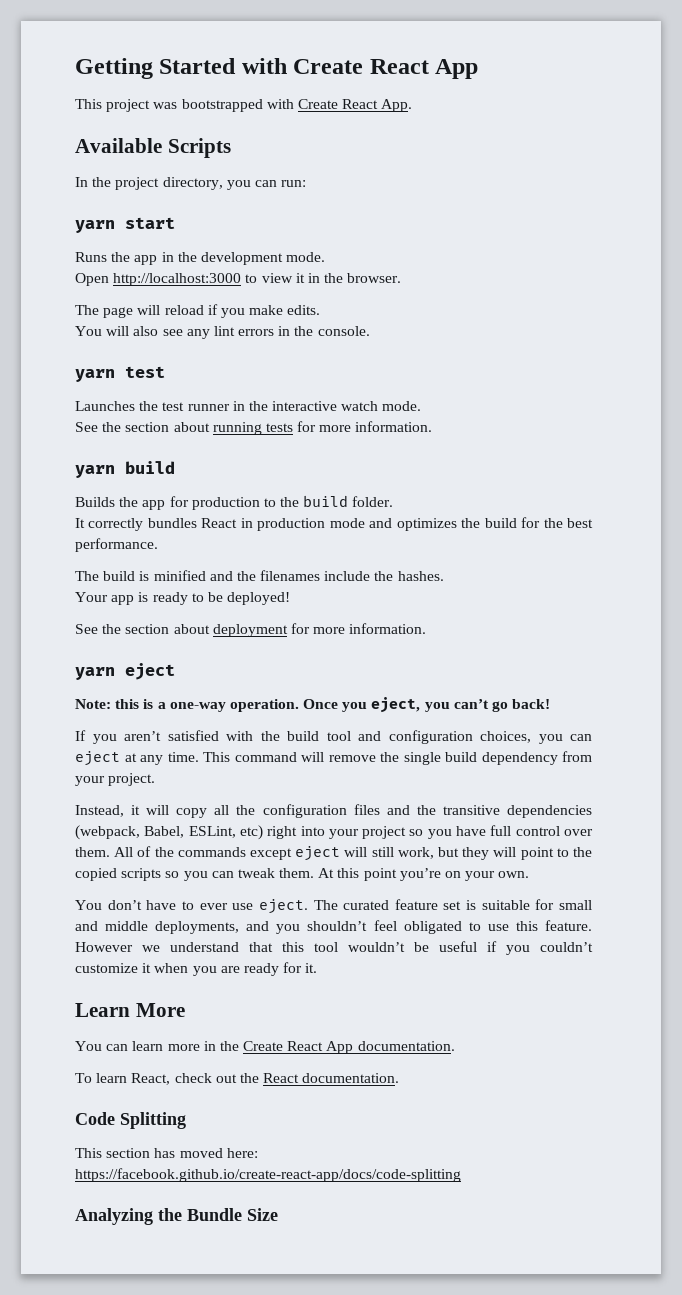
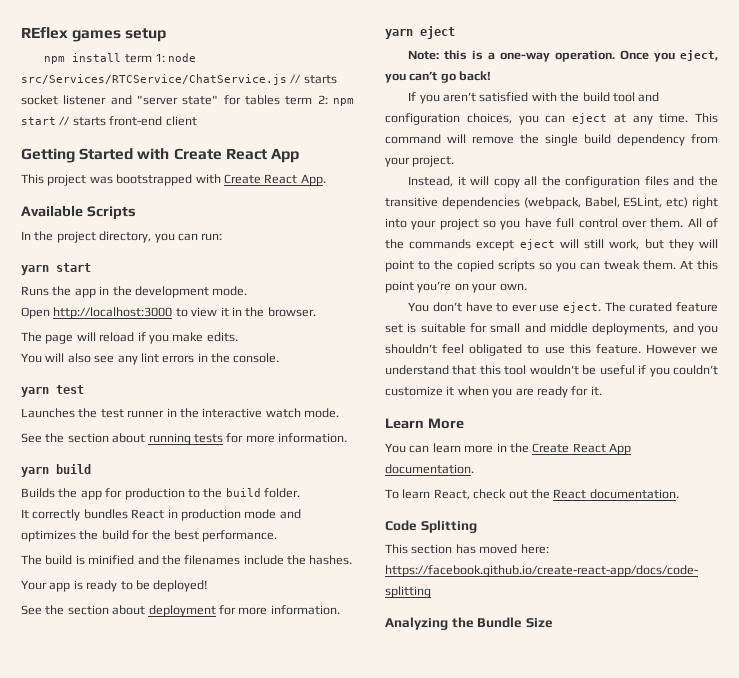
+ REflex games setup
+ npm install term 1: node src/Services/RTCService/ChatService.js // starts socket listener and "server state" for tables term 2: npm start // starts front-end client

